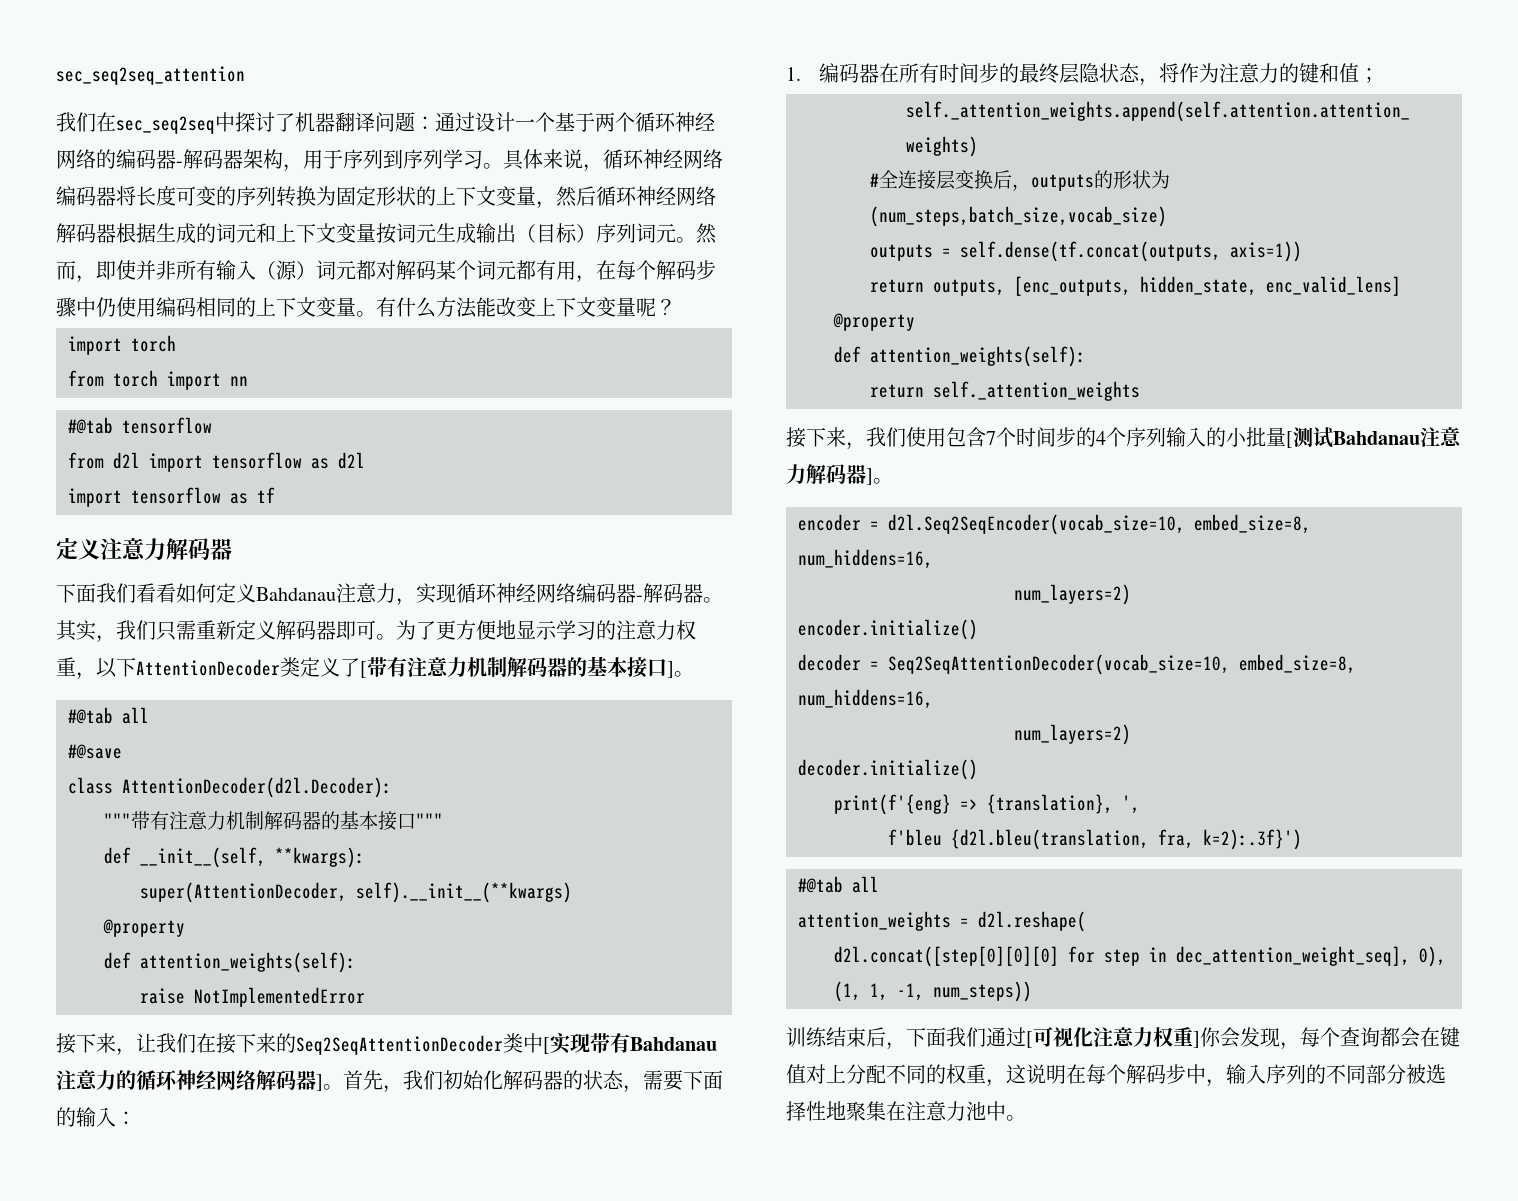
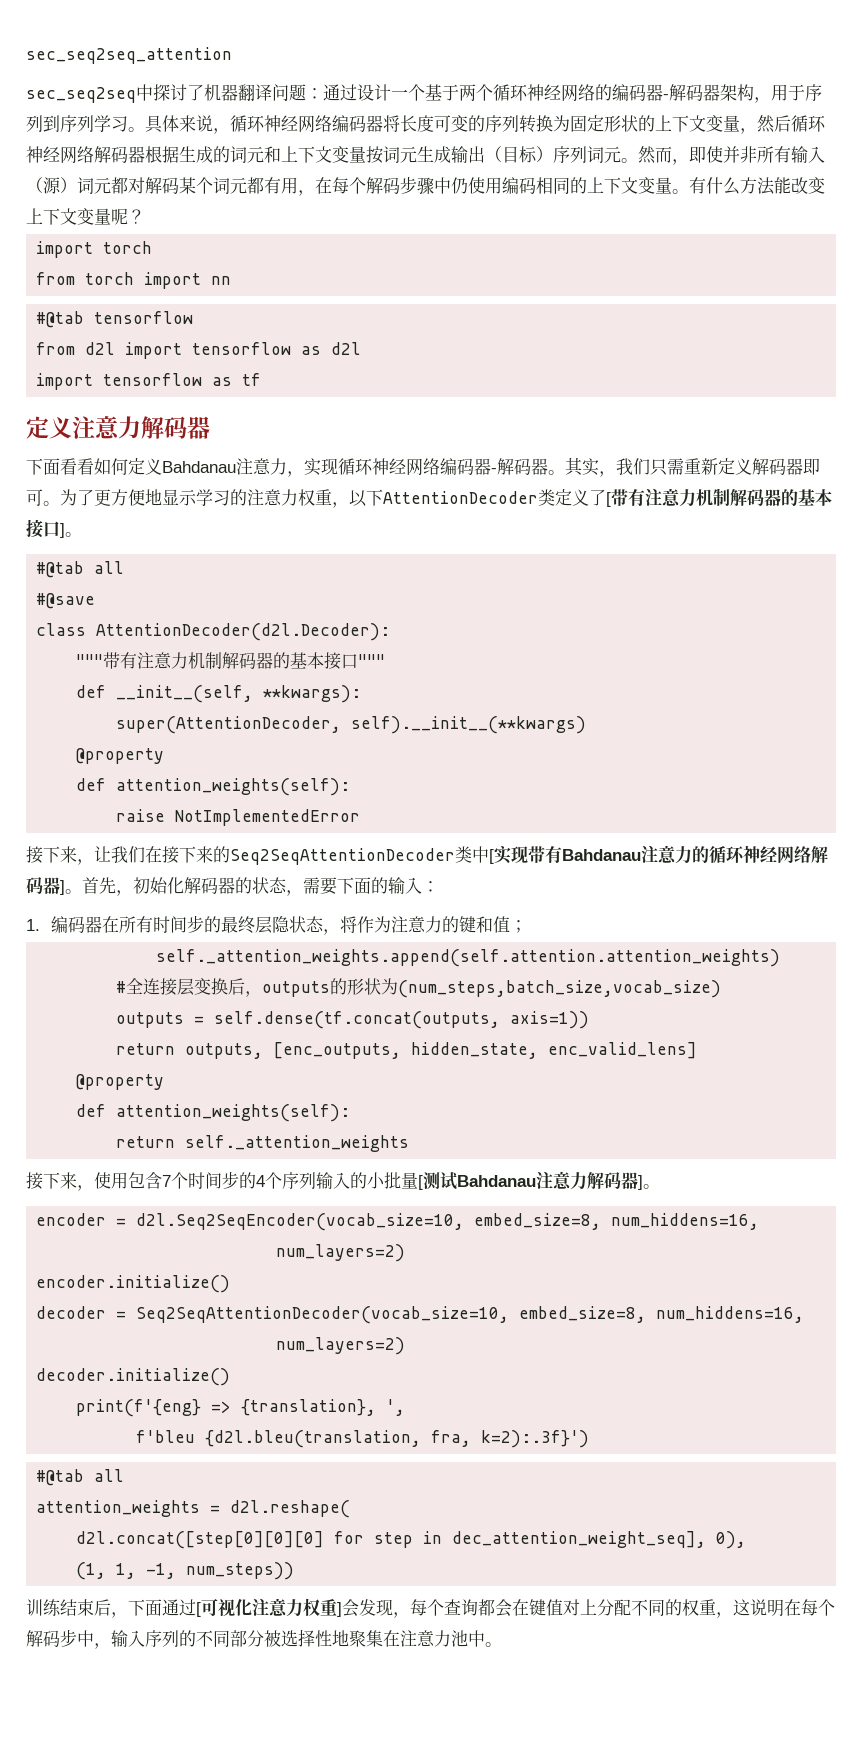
- 我们在sec_seq2seq中探讨了机器翻译问题：通过设计一个基于两个循环神经网络的编码器-解码器架构，用于序列到序列学习。
+ sec_seq2seq中探讨了机器翻译问题：通过设计一个基于两个循环神经网络的编码器-解码器架构，用于序列到序列学习。
- 下面我们看看如何定义Bahdanau注意力，实现循环神经网络编码器-解码器。
+ 下面看看如何定义Bahdanau注意力，实现循环神经网络编码器-解码器。
- 首先，我们初始化解码器的状态，需要下面的输入：
+ 首先，初始化解码器的状态，需要下面的输入：
- 接下来，我们使用包含7个时间步的4个序列输入的小批量[测试Bahdanau注意力解码器]。
+ 接下来，使用包含7个时间步的4个序列输入的小批量[测试Bahdanau注意力解码器]。
- 训练结束后，下面我们通过[可视化注意力权重]你会发现，每个查询都会在键值对上分配不同的权重，这说明在每个解码步中，输入序列的不同部分被选择性地聚集在注意力池中。
+ 训练结束后，下面通过[可视化注意力权重]会发现，每个查询都会在键值对上分配不同的权重，这说明在每个解码步中，输入序列的不同部分被选择性地聚集在注意力池中。

